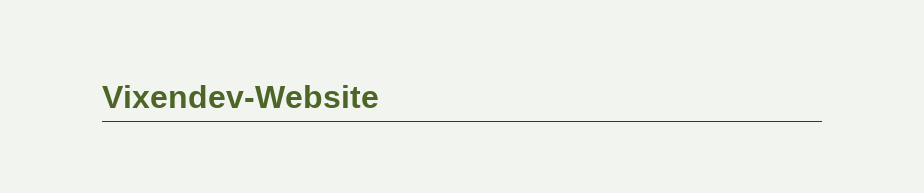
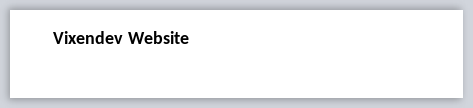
- Vixendev-Website
+ Vixendev Website

